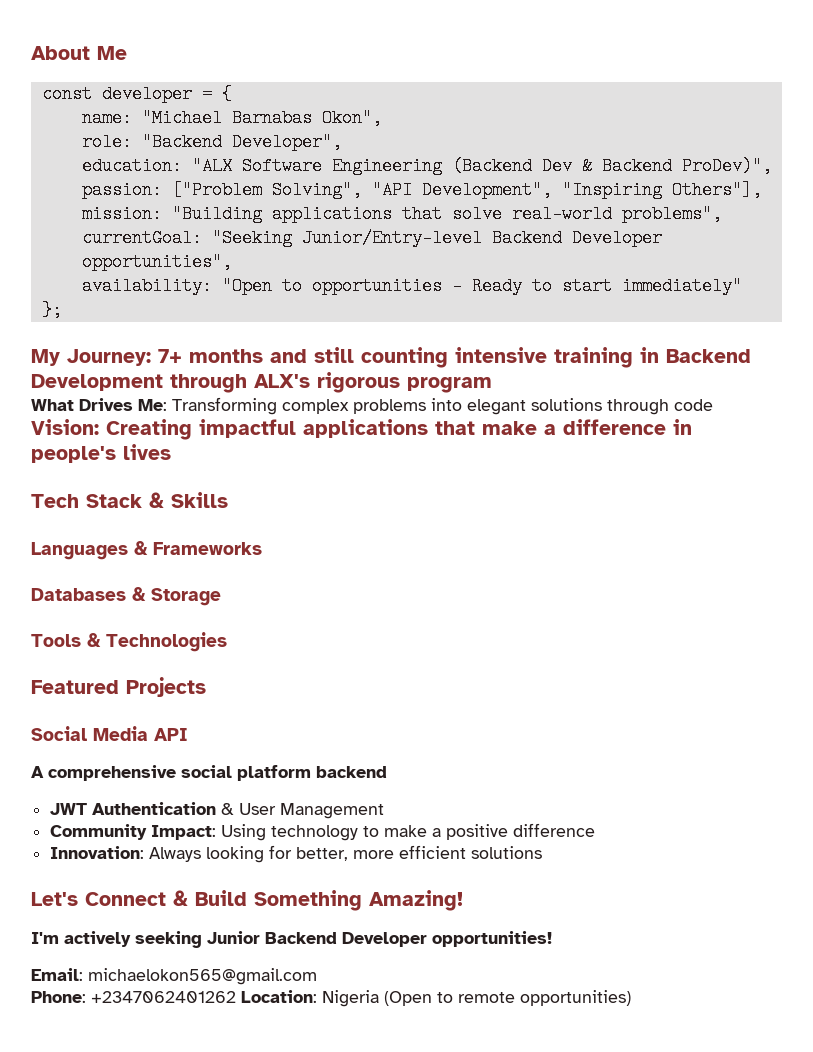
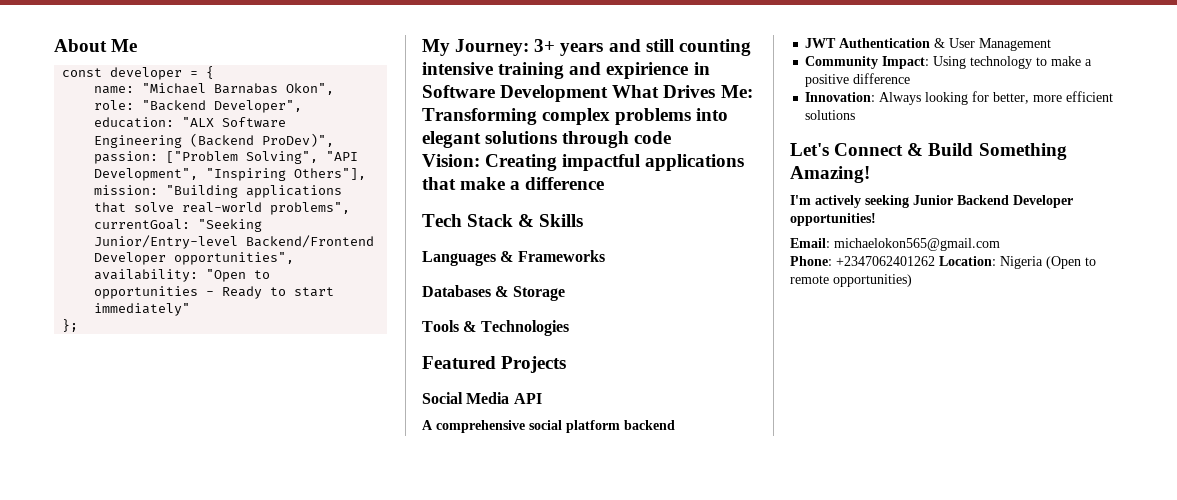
- education: "ALX Software Engineering (Backend Dev & Backend ProDev)",
+ education: "ALX Software Engineering (Backend ProDev)",
- currentGoal: "Seeking Junior/Entry-level Backend Developer opportunities",
+ currentGoal: "Seeking Junior/Entry-level Backend/Frontend Developer opportunities",
- My Journey: 7+ months and still counting intensive training in Backend Development through ALX's rigorous program
- What Drives Me: Transforming complex problems into elegant solutions through code
+ My Journey: 3+ years and still counting intensive training and expirience in Software Development What Drives Me: Transforming complex problems into elegant solutions through code
- Vision: Creating impactful applications that make a difference in people's lives
+ Vision: Creating impactful applications that make a difference

